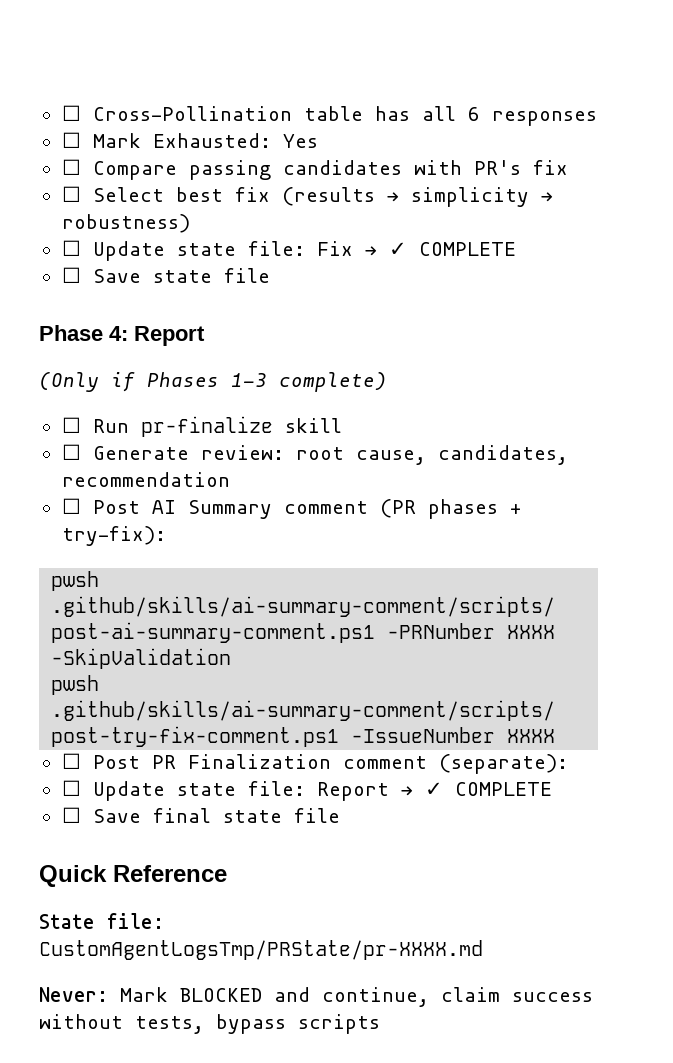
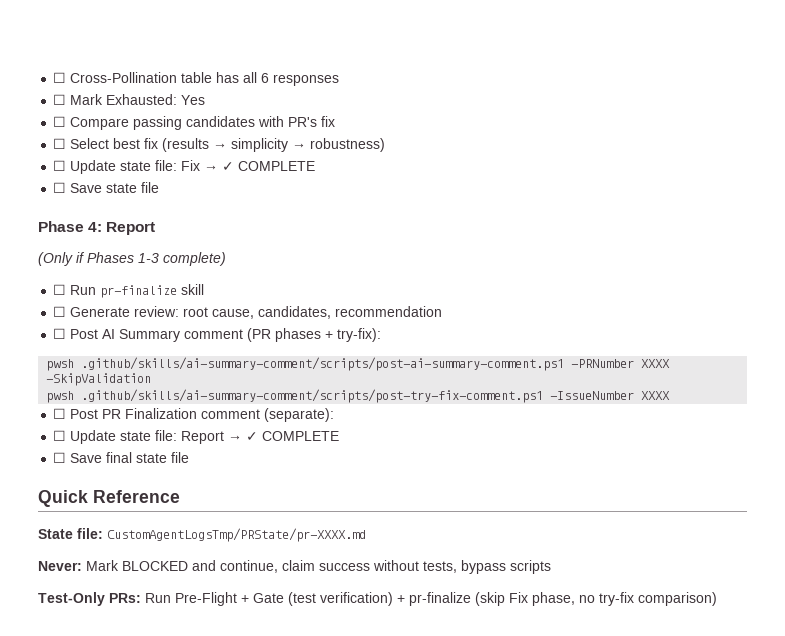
+ Test-Only PRs: Run Pre-Flight + Gate (test verification) + pr-finalize (skip Fix phase, no try-fix comparison)

